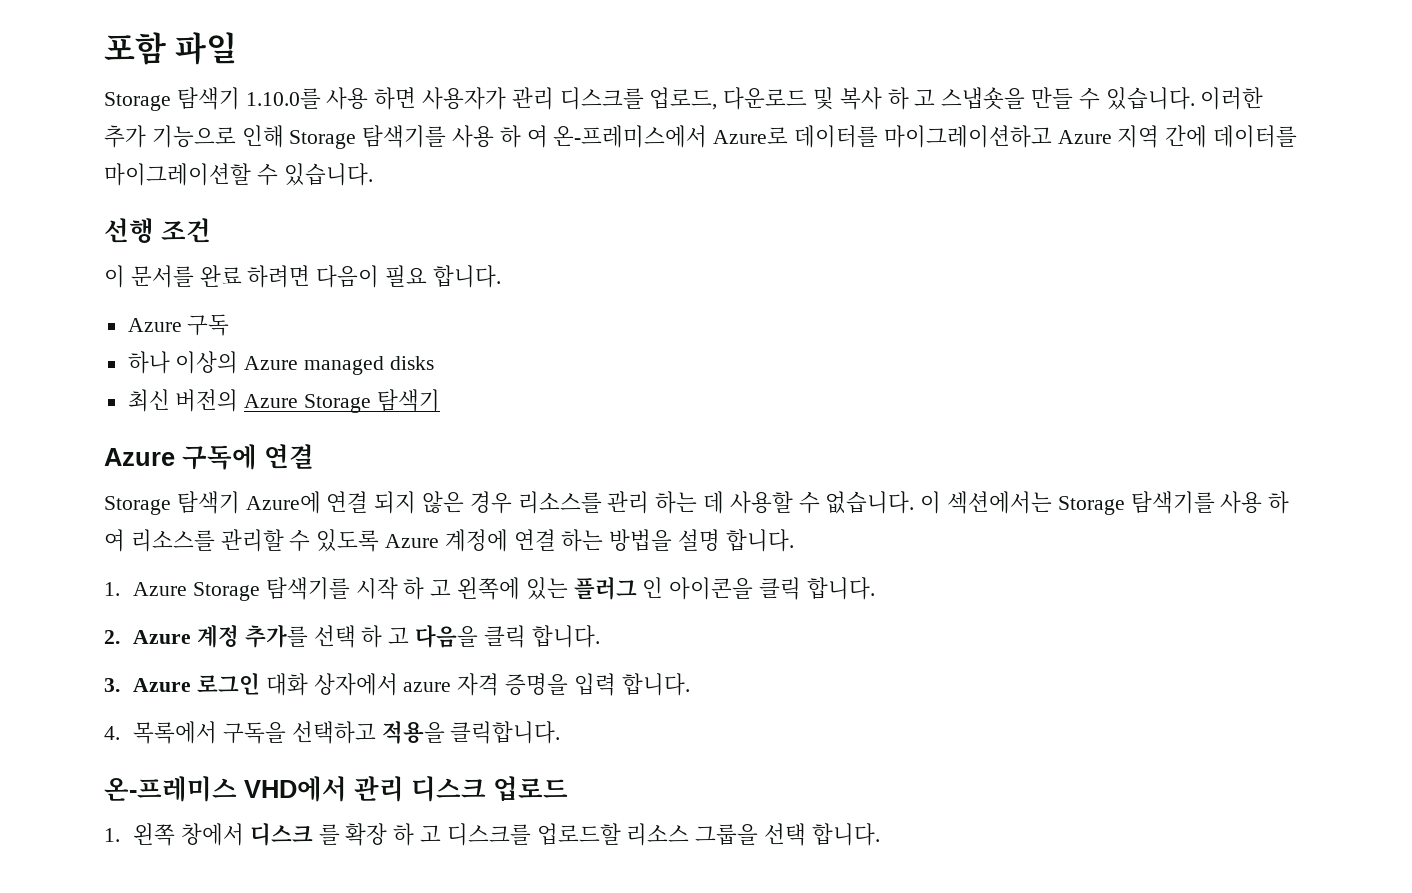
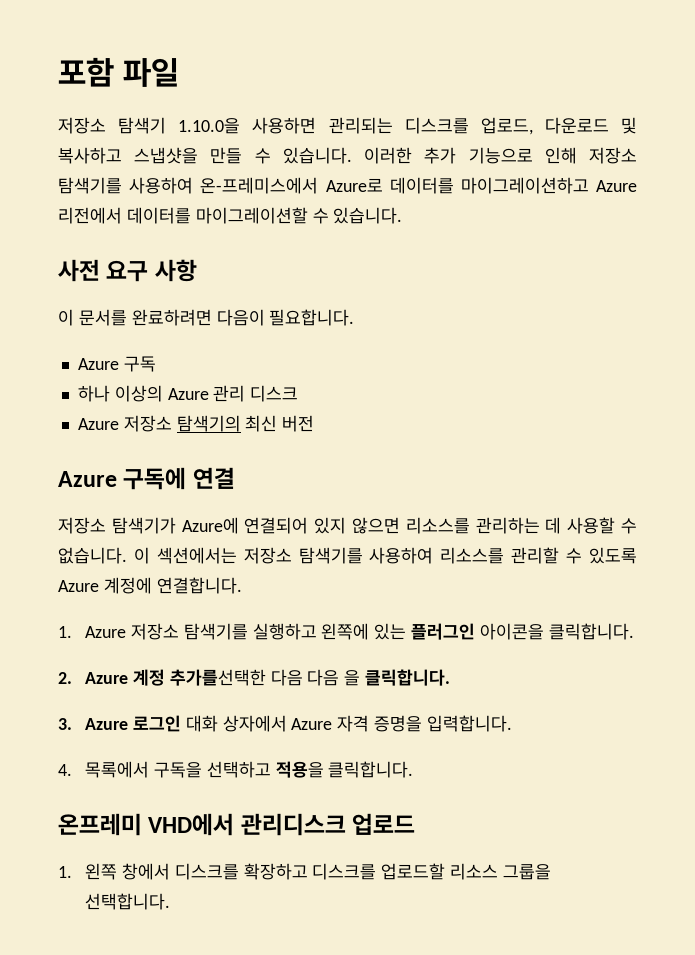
- Storage 탐색기 1.10.0를 사용 하면 사용자가 관리 디스크를 업로드, 다운로드 및 복사 하 고 스냅숏을 만들 수 있습니다.
+ 저장소 탐색기 1.10.0을 사용하면 관리되는 디스크를 업로드, 다운로드 및 복사하고 스냅샷을 만들 수 있습니다.
- 이러한 추가 기능으로 인해 Storage 탐색기를 사용 하 여 온-프레미스에서 Azure로 데이터를 마이그레이션하고 Azure 지역 간에 데이터를 마이그레이션할 수 있습니다.
+ 이러한 추가 기능으로 인해 저장소 탐색기를 사용하여 온-프레미스에서 Azure로 데이터를 마이그레이션하고 Azure 리전에서 데이터를 마이그레이션할 수 있습니다.
- 선행 조건
+ 사전 요구 사항
- 이 문서를 완료 하려면 다음이 필요 합니다.
+ 이 문서를 완료하려면 다음이 필요합니다.
- 하나 이상의 Azure managed disks
- 최신 버전의 Azure Storage 탐색기
+ 하나 이상의 Azure 관리 디스크
+ Azure 저장소 탐색기의 최신 버전
  Azure 구독에 연결
- Storage 탐색기 Azure에 연결 되지 않은 경우 리소스를 관리 하는 데 사용할 수 없습니다.
+ 저장소 탐색기가 Azure에 연결되어 있지 않으면 리소스를 관리하는 데 사용할 수 없습니다.
- 이 섹션에서는 Storage 탐색기를 사용 하 여 리소스를 관리할 수 있도록 Azure 계정에 연결 하는 방법을 설명 합니다.
- 1. Azure Storage 탐색기를 시작 하 고 왼쪽에 있는 플러그 인 아이콘을 클릭 합니다.
- 2. Azure 계정 추가를 선택 하 고 다음을 클릭 합니다.
+ 이 섹션에서는 저장소 탐색기를 사용하여 리소스를 관리할 수 있도록 Azure 계정에 연결합니다.
+ 1. Azure 저장소 탐색기를 실행하고 왼쪽에 있는 플러그인 아이콘을 클릭합니다.
+ 2. Azure 계정 추가를선택한 다음 다음 을 클릭합니다.
- 3. Azure 로그인 대화 상자에서 azure 자격 증명을 입력 합니다.
+ 3. Azure 로그인 대화 상자에서 Azure 자격 증명을 입력합니다.
- 온-프레미스 VHD에서 관리 디스크 업로드
+ 온프레미 VHD에서 관리디스크 업로드
- 1. 왼쪽 창에서 디스크 를 확장 하 고 디스크를 업로드할 리소스 그룹을 선택 합니다.
+ 1. 왼쪽 창에서 디스크를 확장하고 디스크를 업로드할 리소스 그룹을 선택합니다.

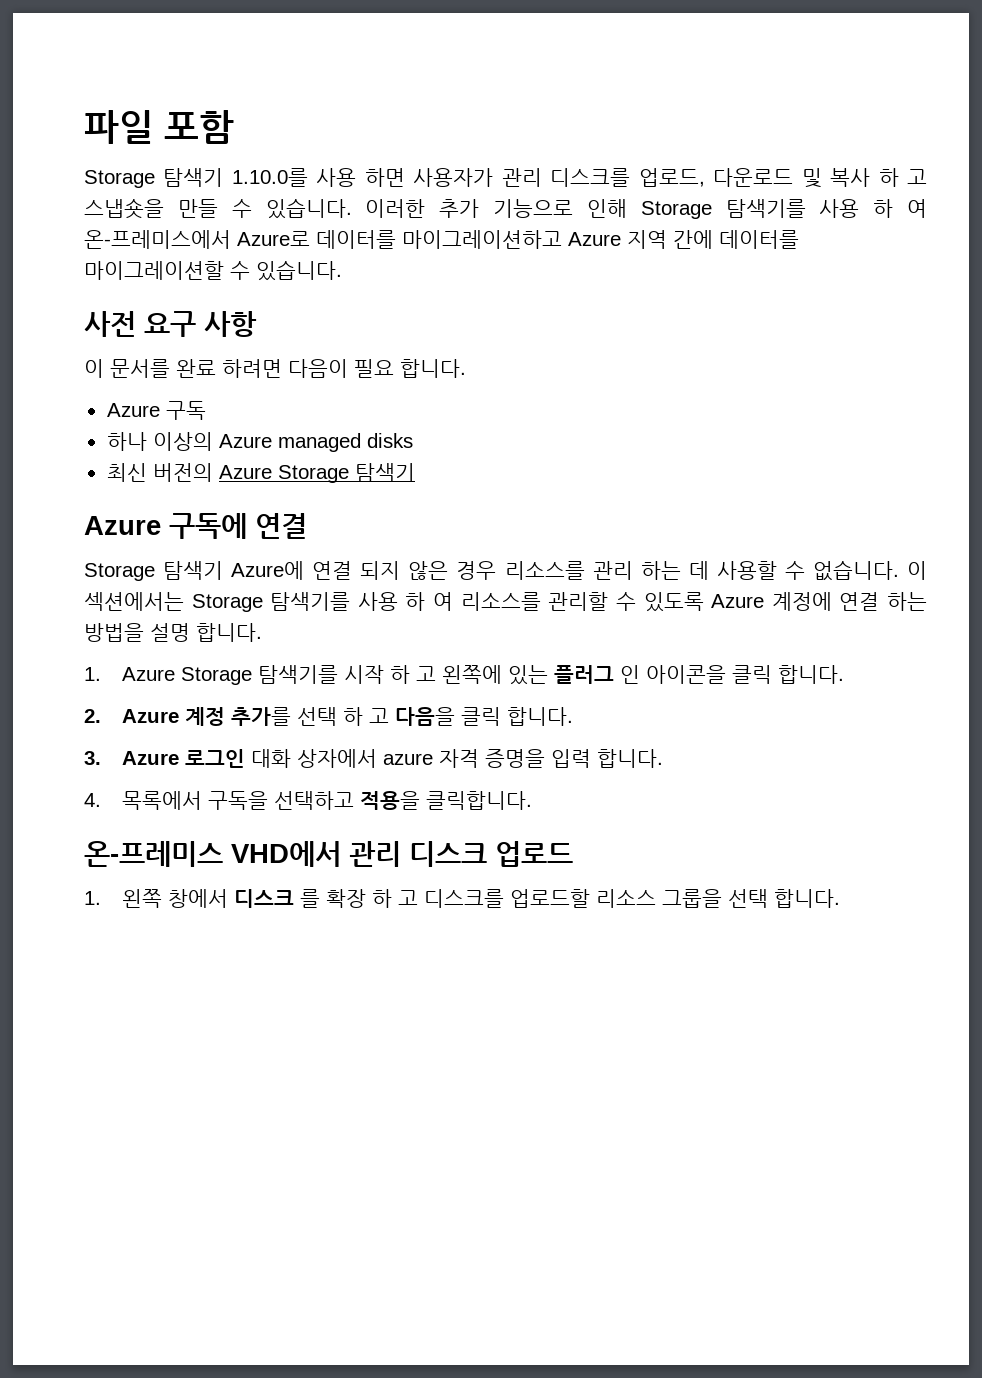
- 포함 파일
- 저장소 탐색기 1.10.0을 사용하면 관리되는 디스크를 업로드, 다운로드 및 복사하고 스냅샷을 만들 수 있습니다.
+ 파일 포함
+ Storage 탐색기 1.10.0를 사용 하면 사용자가 관리 디스크를 업로드, 다운로드 및 복사 하 고 스냅숏을 만들 수 있습니다.
- 이러한 추가 기능으로 인해 저장소 탐색기를 사용하여 온-프레미스에서 Azure로 데이터를 마이그레이션하고 Azure 리전에서 데이터를 마이그레이션할 수 있습니다.
+ 이러한 추가 기능으로 인해 Storage 탐색기를 사용 하 여 온-프레미스에서 Azure로 데이터를 마이그레이션하고 Azure 지역 간에 데이터를 마이그레이션할 수 있습니다.
- 이 문서를 완료하려면 다음이 필요합니다.
+ 이 문서를 완료 하려면 다음이 필요 합니다.
- 하나 이상의 Azure 관리 디스크
- Azure 저장소 탐색기의 최신 버전
+ 하나 이상의 Azure managed disks
+ 최신 버전의 Azure Storage 탐색기
  Azure 구독에 연결
- 저장소 탐색기가 Azure에 연결되어 있지 않으면 리소스를 관리하는 데 사용할 수 없습니다.
+ Storage 탐색기 Azure에 연결 되지 않은 경우 리소스를 관리 하는 데 사용할 수 없습니다.
- 이 섹션에서는 저장소 탐색기를 사용하여 리소스를 관리할 수 있도록 Azure 계정에 연결합니다.
- 1. Azure 저장소 탐색기를 실행하고 왼쪽에 있는 플러그인 아이콘을 클릭합니다.
- 2. Azure 계정 추가를선택한 다음 다음 을 클릭합니다.
+ 이 섹션에서는 Storage 탐색기를 사용 하 여 리소스를 관리할 수 있도록 Azure 계정에 연결 하는 방법을 설명 합니다.
+ 1. Azure Storage 탐색기를 시작 하 고 왼쪽에 있는 플러그 인 아이콘을 클릭 합니다.
+ 2. Azure 계정 추가를 선택 하 고 다음을 클릭 합니다.
- 3. Azure 로그인 대화 상자에서 Azure 자격 증명을 입력합니다.
+ 3. Azure 로그인 대화 상자에서 azure 자격 증명을 입력 합니다.
- 온프레미 VHD에서 관리디스크 업로드
+ 온-프레미스 VHD에서 관리 디스크 업로드
- 1. 왼쪽 창에서 디스크를 확장하고 디스크를 업로드할 리소스 그룹을 선택합니다.
+ 1. 왼쪽 창에서 디스크 를 확장 하 고 디스크를 업로드할 리소스 그룹을 선택 합니다.

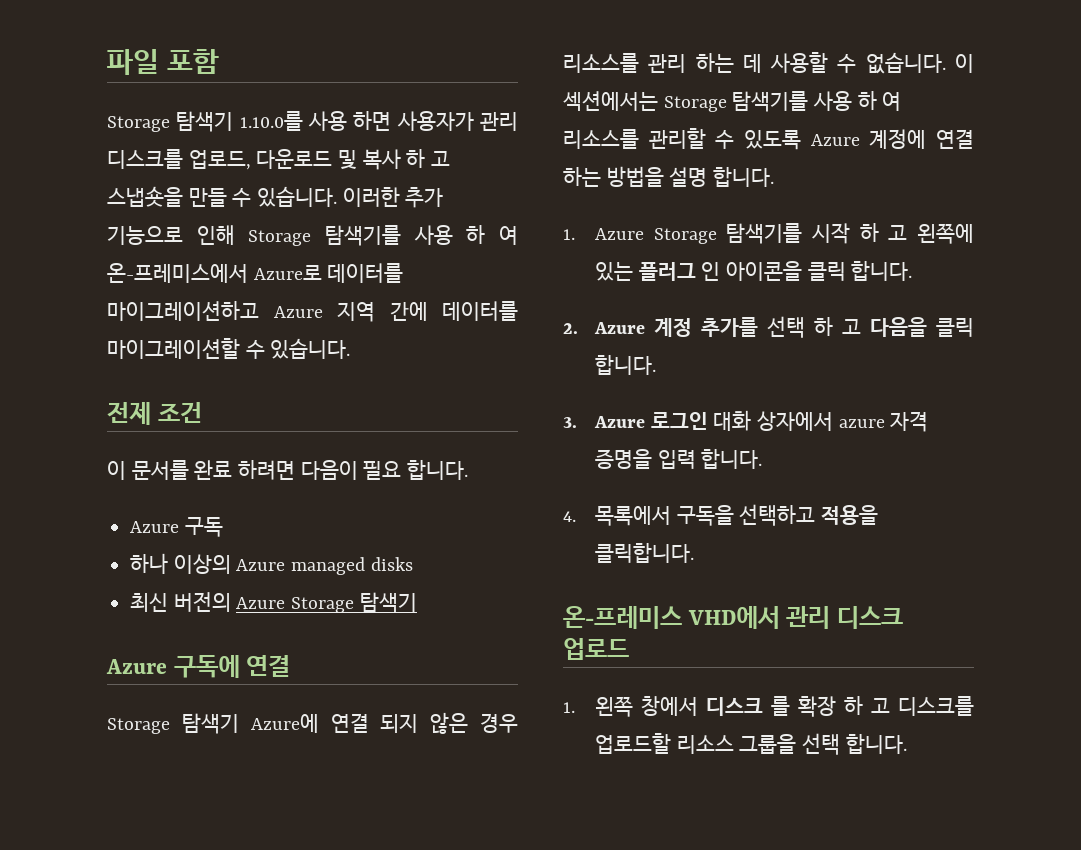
- 사전 요구 사항
+ 전제 조건

